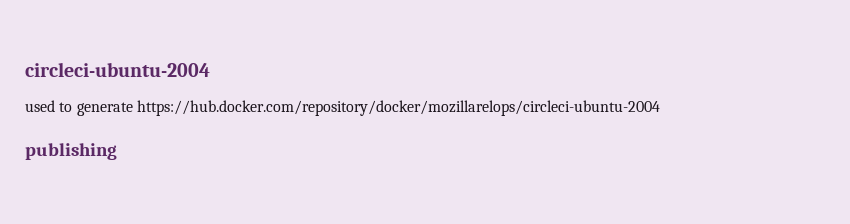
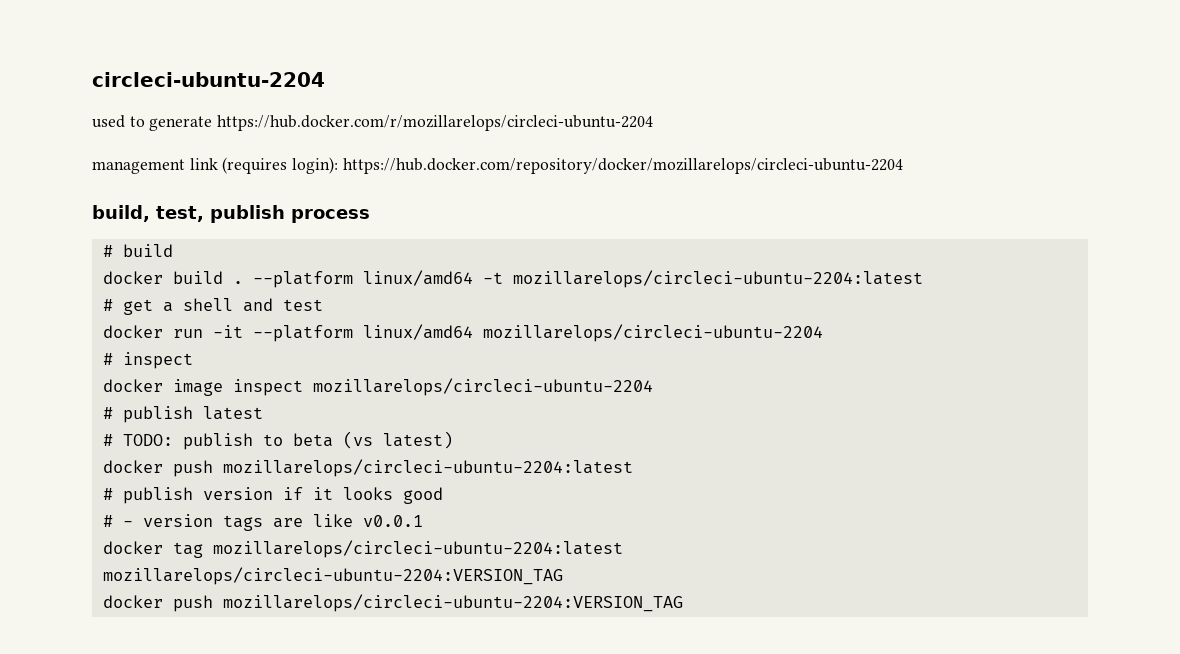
- circleci-ubuntu-2004
+ circleci-ubuntu-2204
- used to generate https://hub.docker.com/repository/docker/mozillarelops/circleci-ubuntu-2004
- publishing
+ used to generate https://hub.docker.com/r/mozillarelops/circleci-ubuntu-2204
+ management link (requires login): https://hub.docker.com/repository/docker/mozillarelops/circleci-ubuntu-2204
+ build, test, publish process
+ # build
+ docker build . --platform linux/amd64 -t mozillarelops/circleci-ubuntu-2204:latest
+ # get a shell and test
+ docker run -it --platform linux/amd64 mozillarelops/circleci-ubuntu-2204
+ # inspect
+ docker image inspect mozillarelops/circleci-ubuntu-2204
+ # publish latest
+ # TODO: publish to beta (vs latest)
+ docker push mozillarelops/circleci-ubuntu-2204:latest
+ # publish version if it looks good
+ # - version tags are like v0.0.1
+ docker tag mozillarelops/circleci-ubuntu-2204:latest mozillarelops/circleci-ubuntu-2204:VERSION_TAG
+ docker push mozillarelops/circleci-ubuntu-2204:VERSION_TAG

